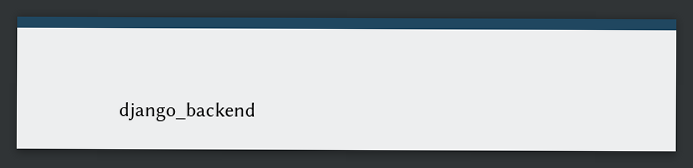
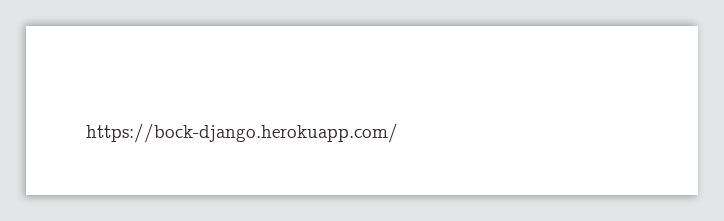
- django_backend
+ https://bock-django.herokuapp.com/

